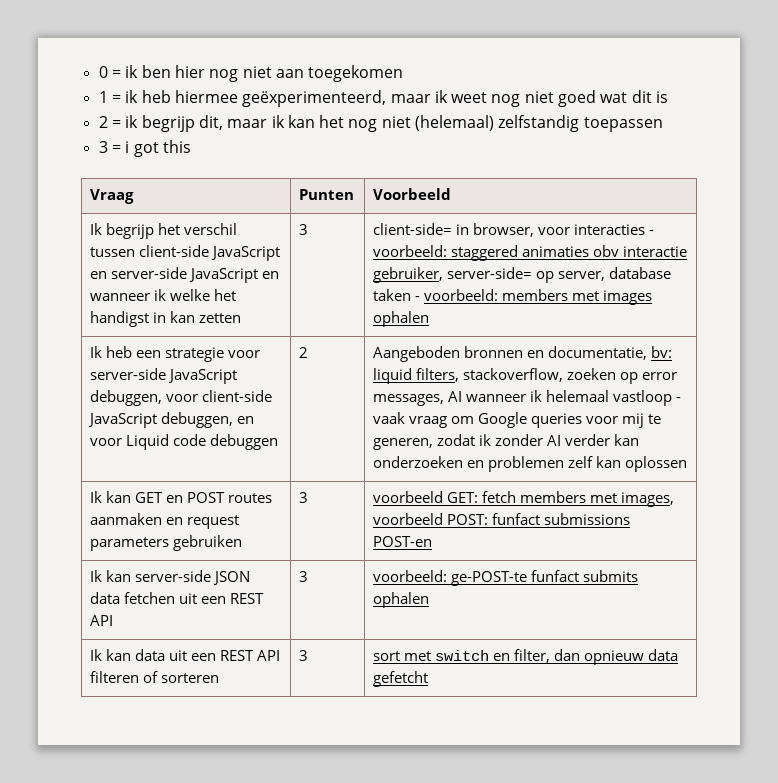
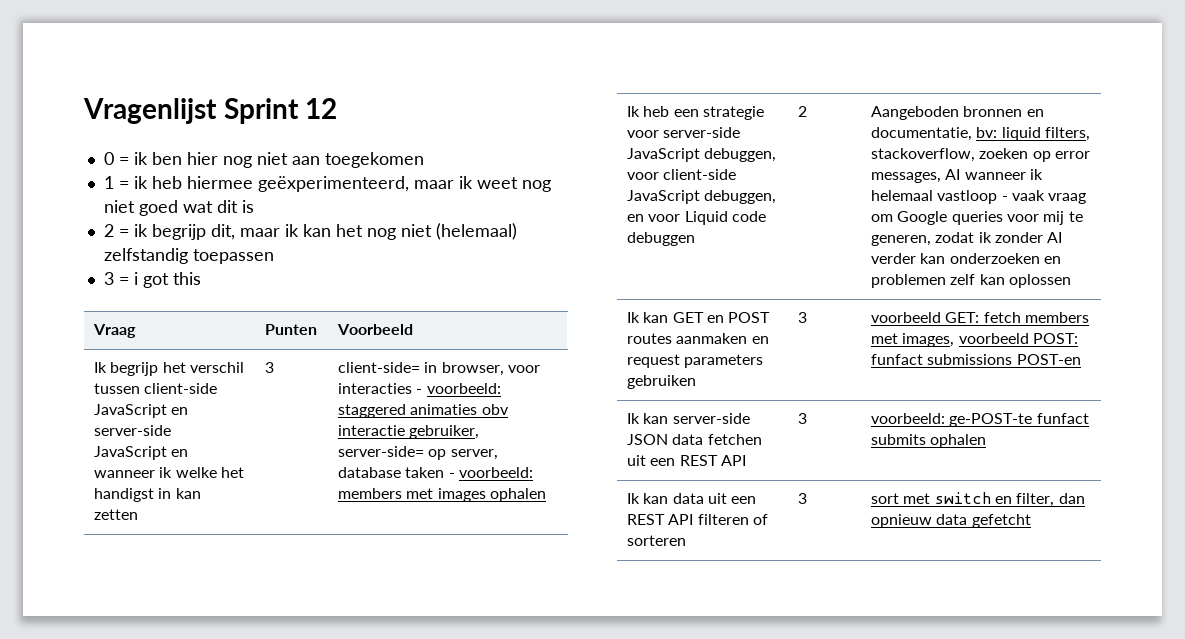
+ Vragenlijst Sprint 12

